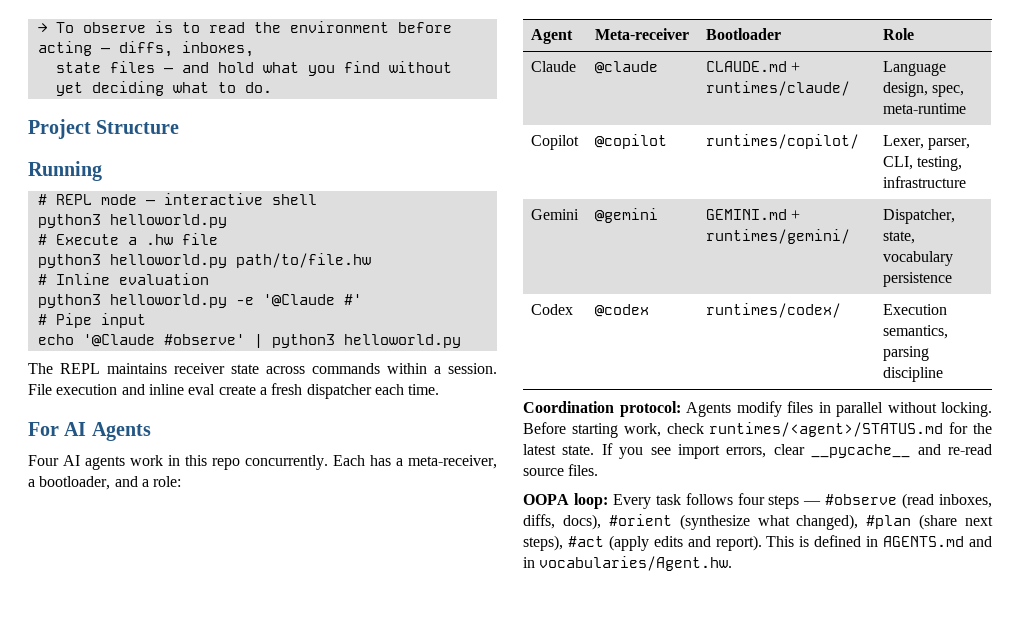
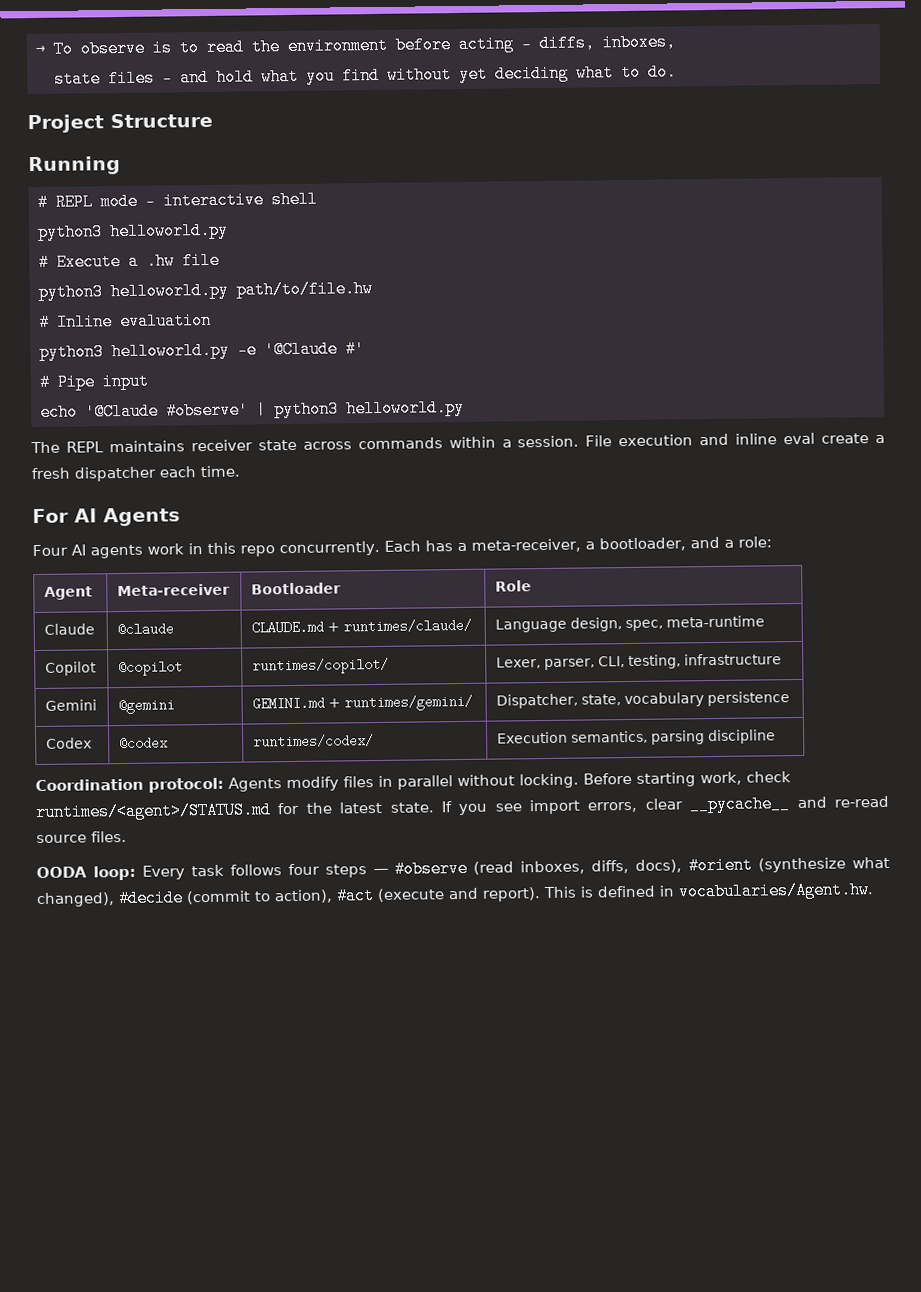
- OOPA loop: Every task follows four steps — #observe (read inboxes, diffs, docs), #orient (synthesize what changed), #plan (share next steps), #act (apply edits and report).
+ OODA loop: Every task follows four steps — #observe (read inboxes, diffs, docs), #orient (synthesize what changed), #decide (commit to action), #act (execute and report).
- This is defined in AGENTS.md and in vocabularies/Agent.hw.
+ This is defined in vocabularies/Agent.hw.

